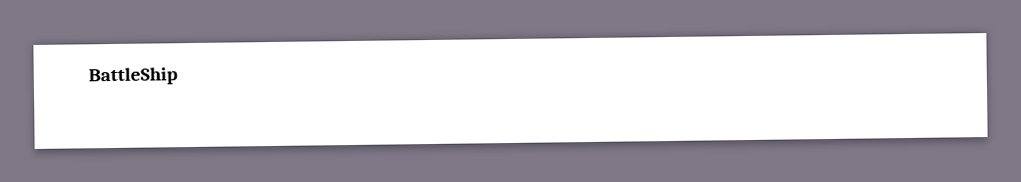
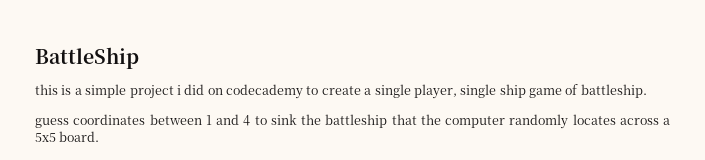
+ this is a simple project i did on codecademy to create a single player, single ship game of battleship.
+ guess coordinates between 1 and 4 to sink the battleship that the computer randomly locates across a 5x5 board.

